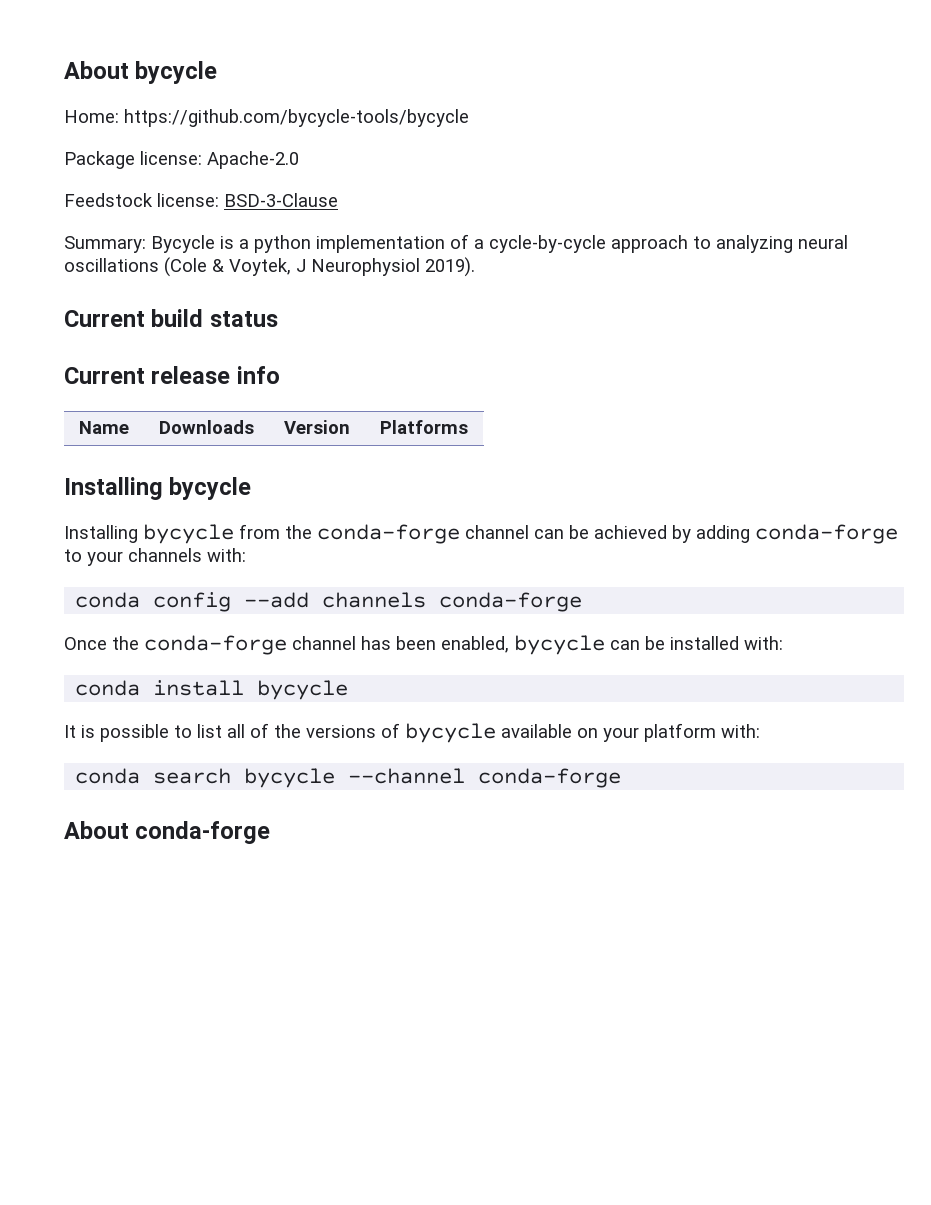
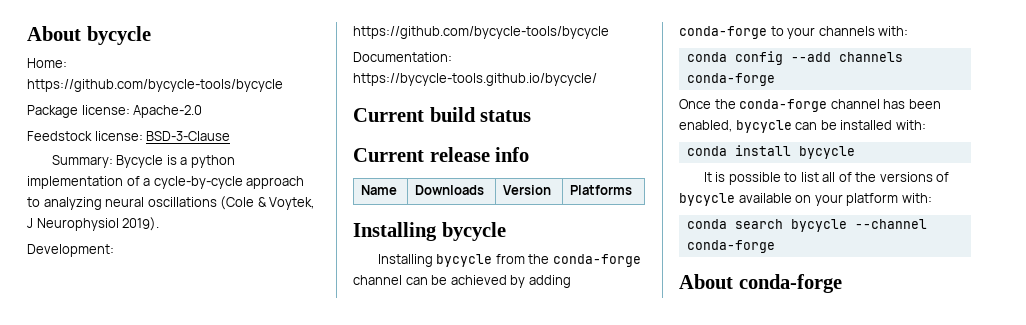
+ Development: https://github.com/bycycle-tools/bycycle
+ Documentation: https://bycycle-tools.github.io/bycycle/

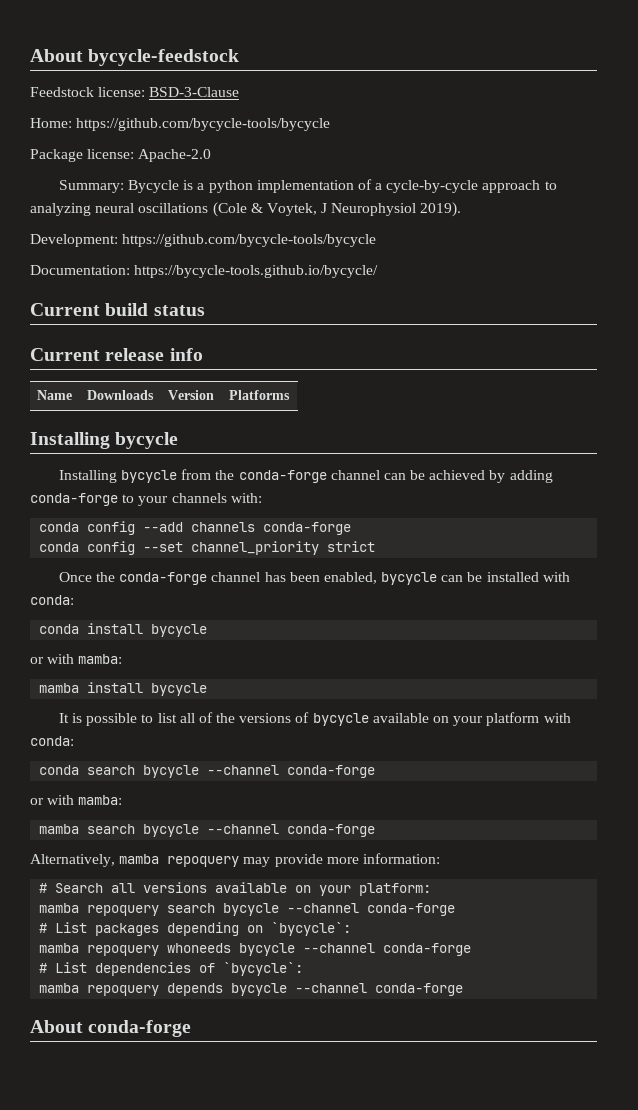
- About bycycle
+ About bycycle-feedstock
+ Feedstock license: BSD-3-Clause
- Feedstock license: BSD-3-Clause
+ conda config --set channel_priority strict
- Once the conda-forge channel has been enabled, bycycle can be installed with:
+ Once the conda-forge channel has been enabled, bycycle can be installed with conda:
  conda install bycycle
+ or with mamba:
+ mamba install bycycle
- It is possible to list all of the versions of bycycle available on your platform with:
+ It is possible to list all of the versions of bycycle available on your platform with conda:
  conda search bycycle --channel conda-forge
+ or with mamba:
+ mamba search bycycle --channel conda-forge
+ Alternatively, mamba repoquery may provide more information:
+ # Search all versions available on your platform:
+ mamba repoquery search bycycle --channel conda-forge
+ # List packages depending on `bycycle`:
+ mamba repoquery whoneeds bycycle --channel conda-forge
+ # List dependencies of `bycycle`:
+ mamba repoquery depends bycycle --channel conda-forge

